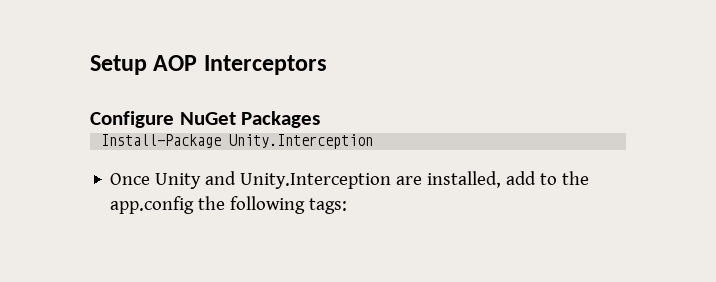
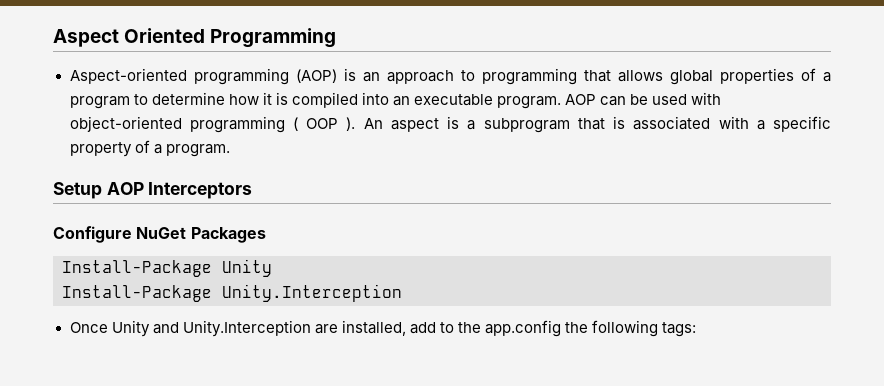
+ Aspect Oriented Programming
+ Aspect-oriented programming (AOP) is an approach to programming that allows global properties of a program to determine how it is compiled into an executable program. AOP can be used with object-oriented programming ( OOP ). An aspect is a subprogram that is associated with a specific property of a program.
+ Install-Package Unity

